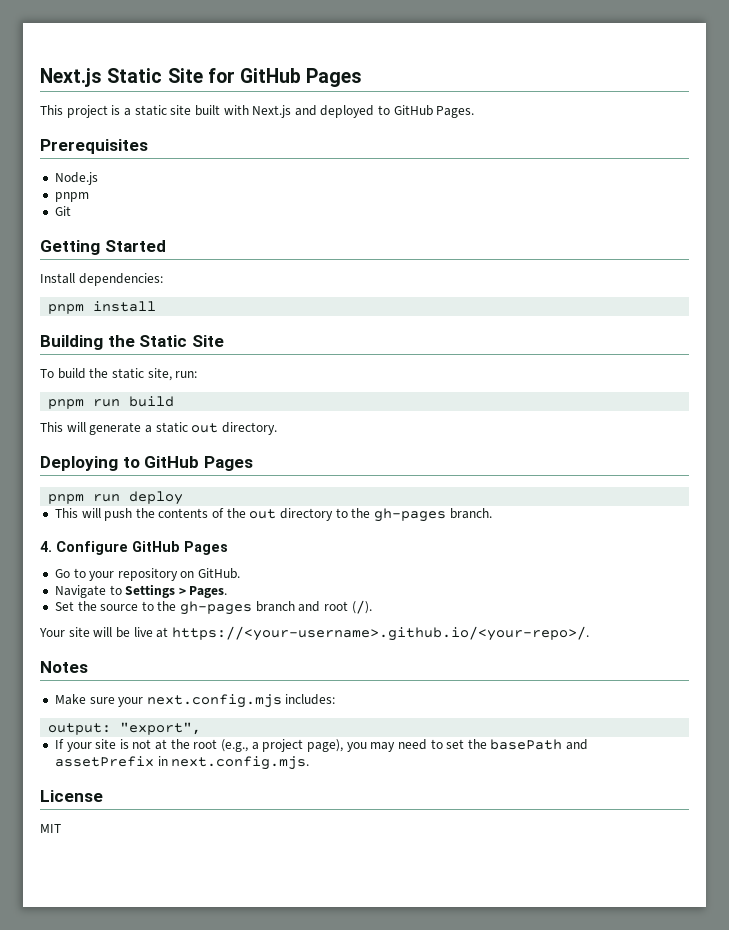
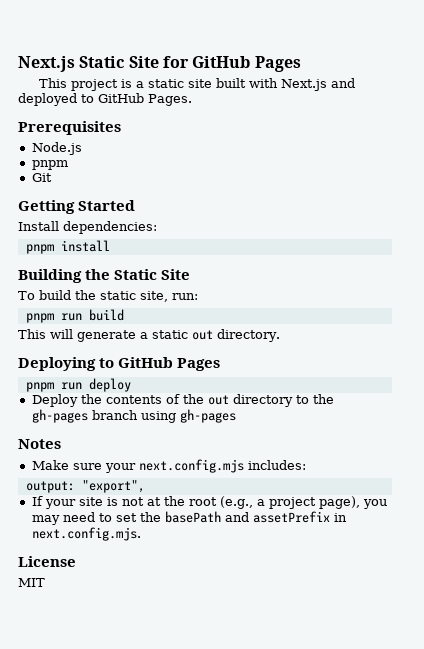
- This will push the contents of the out directory to the gh-pages branch.
- 4. Configure GitHub Pages
- Go to your repository on GitHub.
- Navigate to Settings > Pages.
- Set the source to the gh-pages branch and root (/).
- Your site will be live at https://<your-username>.github.io/<your-repo>/.
+ Deploy the contents of the out directory to the gh-pages branch using gh-pages

